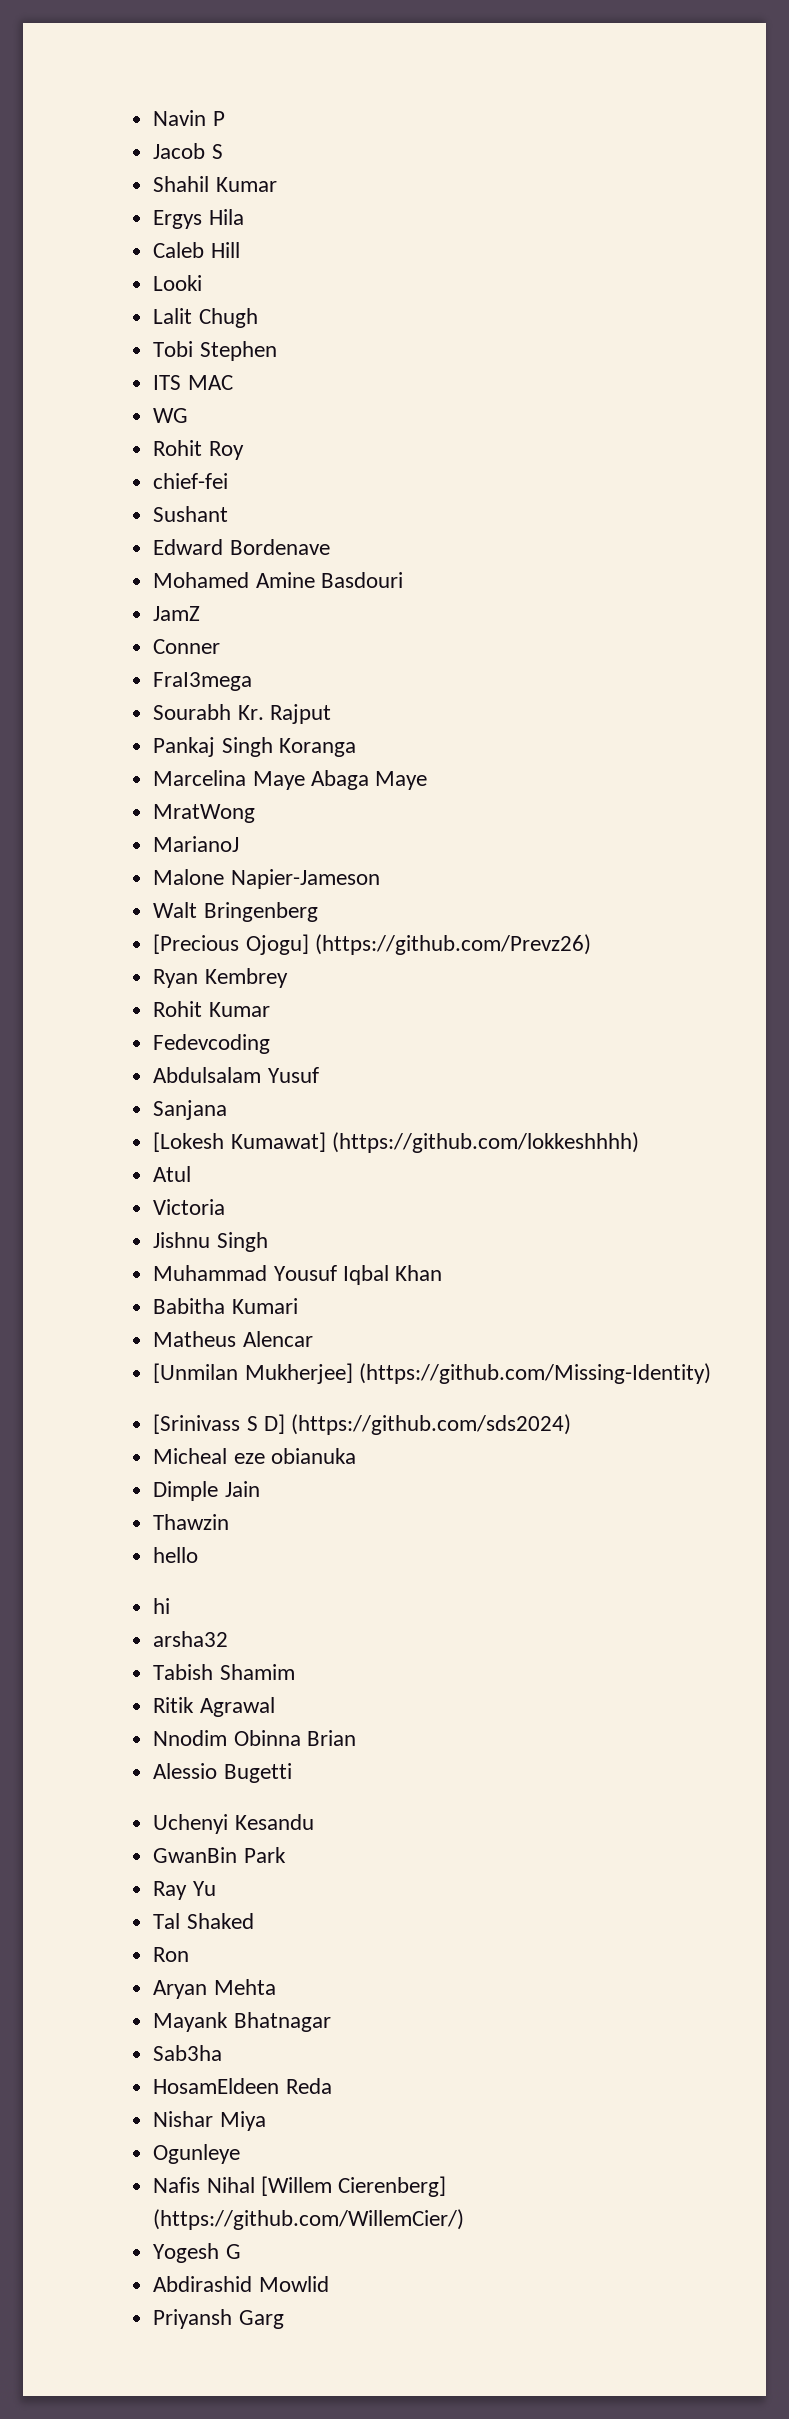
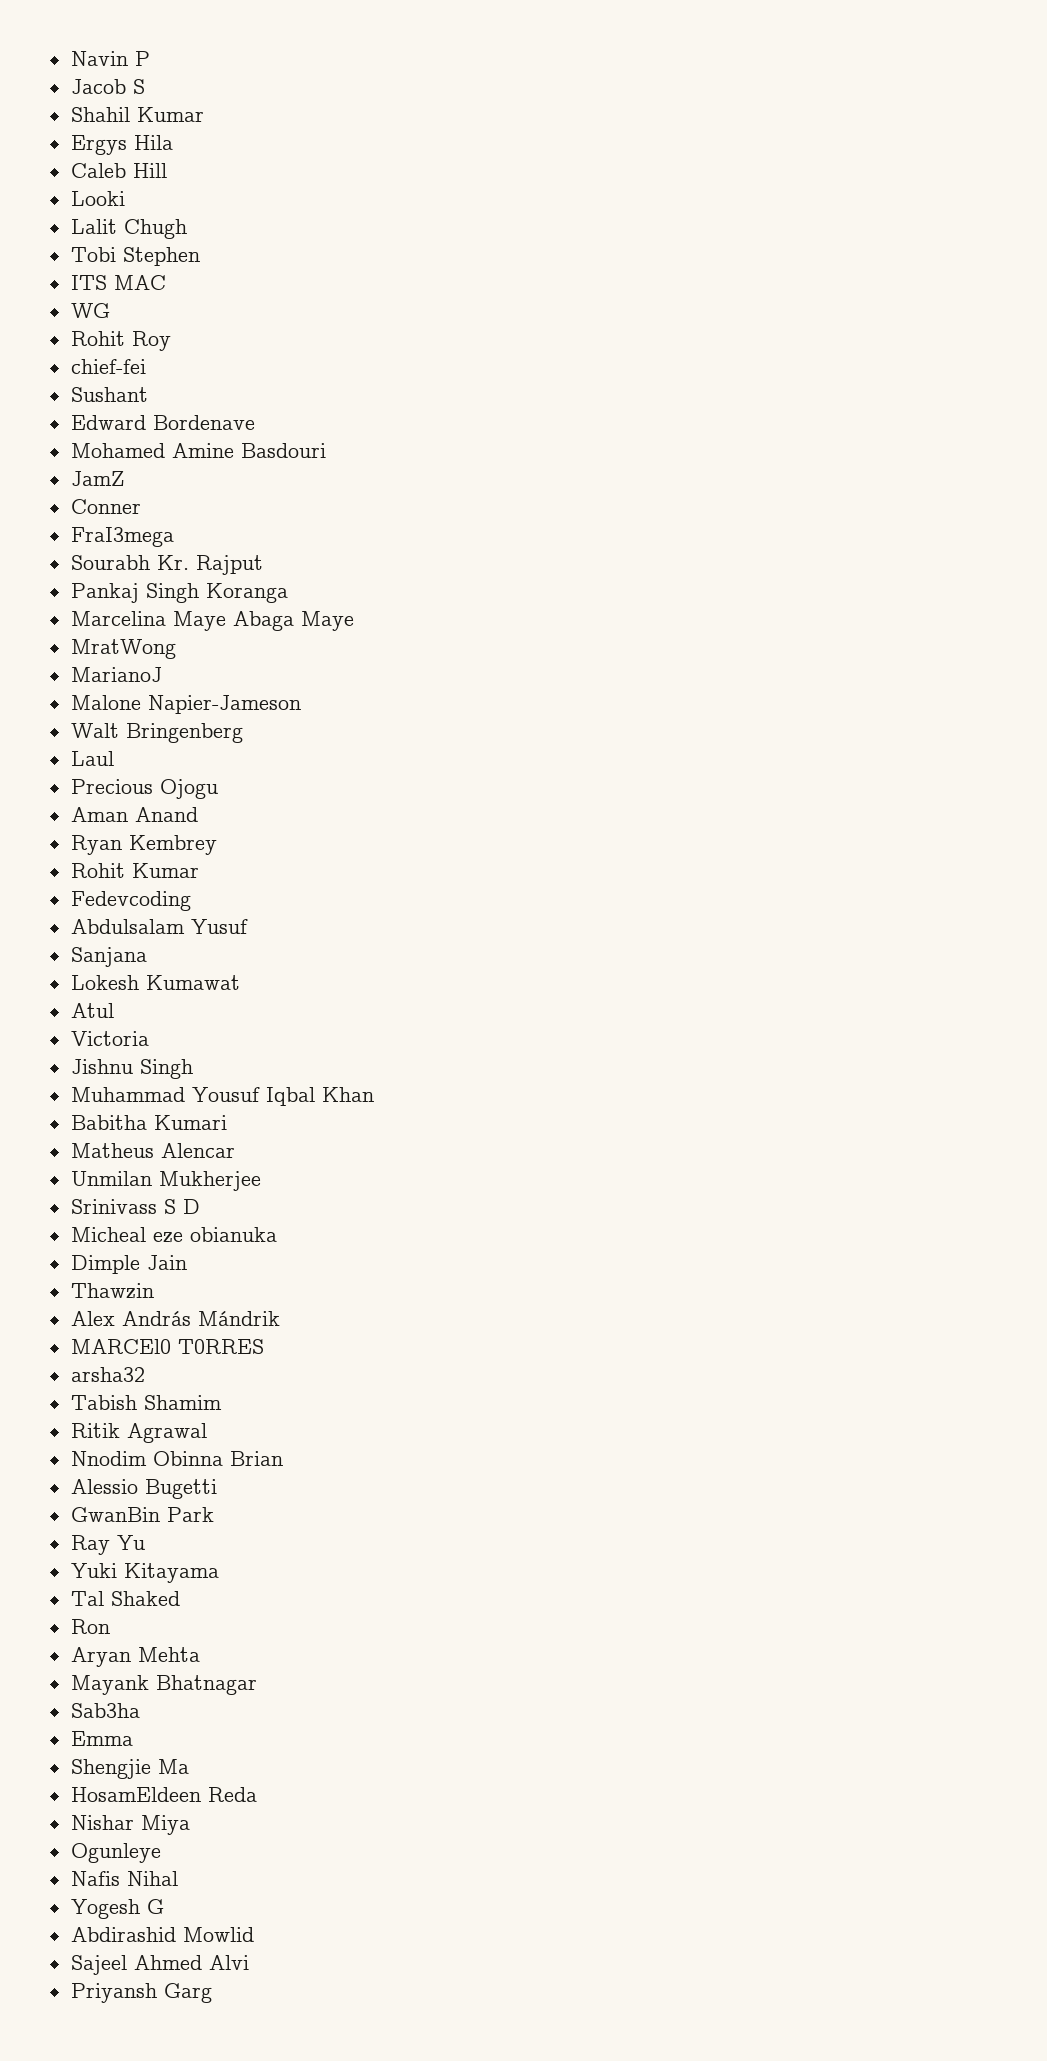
- [Precious Ojogu] (https://github.com/Prevz26)
+ Laul
+ Precious Ojogu
+ Aman Anand
- [Lokesh Kumawat] (https://github.com/lokkeshhhh)
+ Lokesh Kumawat
- [Unmilan Mukherjee] (https://github.com/Missing-Identity)
- [Srinivass S D] (https://github.com/sds2024)
+ Unmilan Mukherjee
+ Srinivass S D
- hello
- hi
+ Alex András Mándrik
+ MARCEl0 T0RRES
- Uchenyi Kesandu
+ Yuki Kitayama
+ Emma
+ Shengjie Ma
- Nafis Nihal [Willem Cierenberg] (https://github.com/WillemCier/)
+ Nafis Nihal
+ Sajeel Ahmed Alvi

